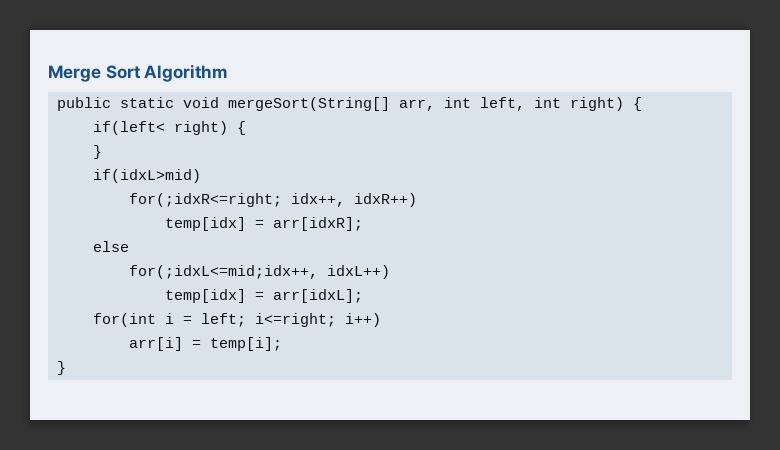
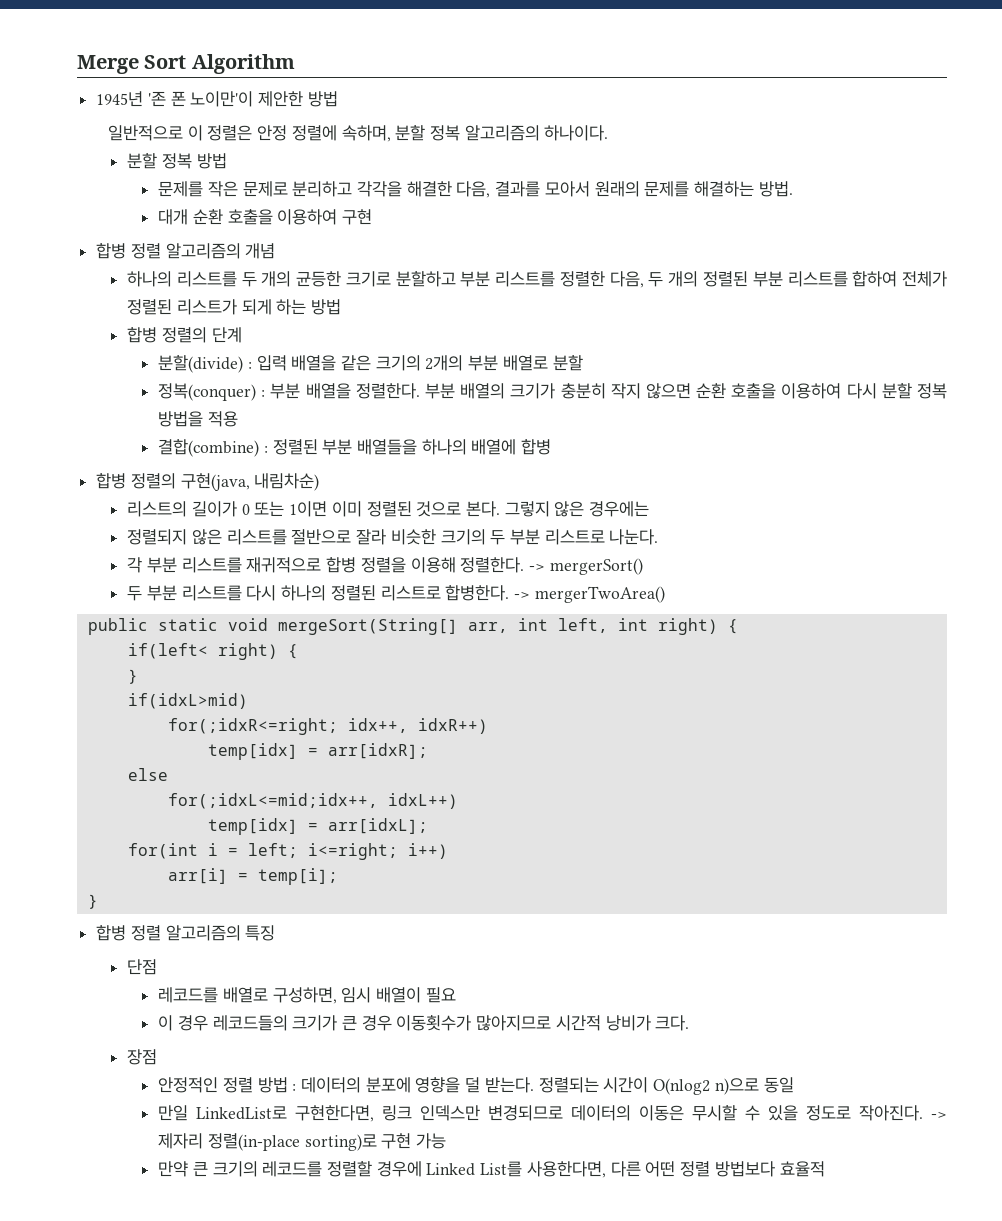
+ 1945년 '존 폰 노이만'이 제안한 방법
+ 일반적으로 이 정렬은 안정 정렬에 속하며, 분할 정복 알고리즘의 하나이다.
+ 분할 정복 방법
+ 문제를 작은 문제로 분리하고 각각을 해결한 다음, 결과를 모아서 원래의 문제를 해결하는 방법.
+ 대개 순환 호출을 이용하여 구현
+ 합병 정렬 알고리즘의 개념
+ 하나의 리스트를 두 개의 균등한 크기로 분할하고 부분 리스트를 정렬한 다음, 두 개의 정렬된 부분 리스트를 합하여 전체가 정렬된 리스트가 되게 하는 방법
+ 합병 정렬의 단계
+ 분할(divide) : 입력 배열을 같은 크기의 2개의 부분 배열로 분할
+ 정복(conquer) : 부분 배열을 정렬한다. 부분 배열의 크기가 충분히 작지 않으면 순환 호출을 이용하여 다시 분할 정복 방법을 적용
+ 결합(combine) : 정렬된 부분 배열들을 하나의 배열에 합병
+ 합병 정렬의 구현(java, 내림차순)
+ 리스트의 길이가 0 또는 1이면 이미 정렬된 것으로 본다. 그렇지 않은 경우에는
+ 정렬되지 않은 리스트를 절반으로 잘라 비슷한 크기의 두 부분 리스트로 나눈다.
+ 각 부분 리스트를 재귀적으로 합병 정렬을 이용해 정렬한다. -> mergerSort()
+ 두 부분 리스트를 다시 하나의 정렬된 리스트로 합병한다. -> mergerTwoArea()
+ 합병 정렬 알고리즘의 특징
+ 단점
+ 레코드를 배열로 구성하면, 임시 배열이 필요
+ 이 경우 레코드들의 크기가 큰 경우 이동횟수가 많아지므로 시간적 낭비가 크다.
+ 장점
+ 안정적인 정렬 방법 : 데이터의 분포에 영향을 덜 받는다. 정렬되는 시간이 O(nlog2 n)으로 동일
+ 만일 LinkedList로 구현한다면, 링크 인덱스만 변경되므로 데이터의 이동은 무시할 수 있을 정도로 작아진다. -> 제자리 정렬(in-place sorting)로 구현 가능
+ 만약 큰 크기의 레코드를 정렬할 경우에 Linked List를 사용한다면, 다른 어떤 정렬 방법보다 효율적

